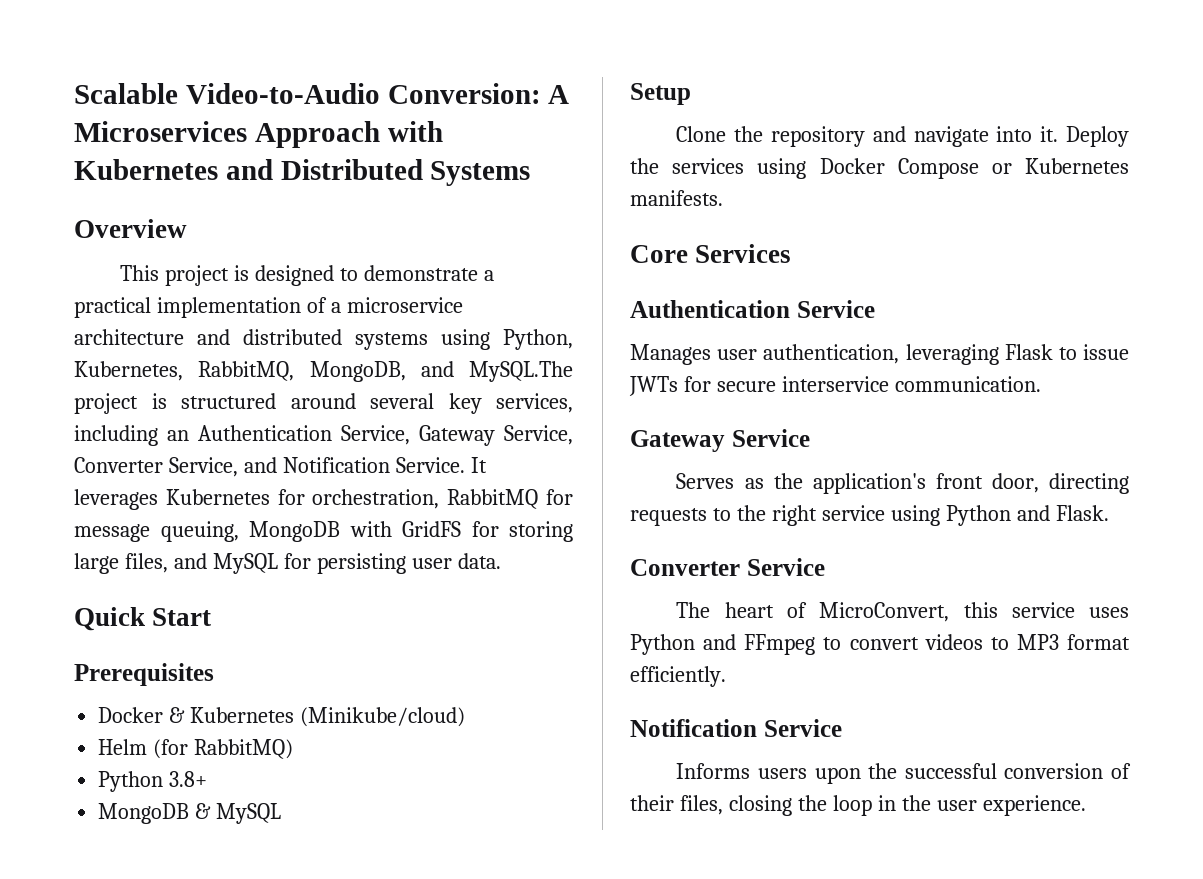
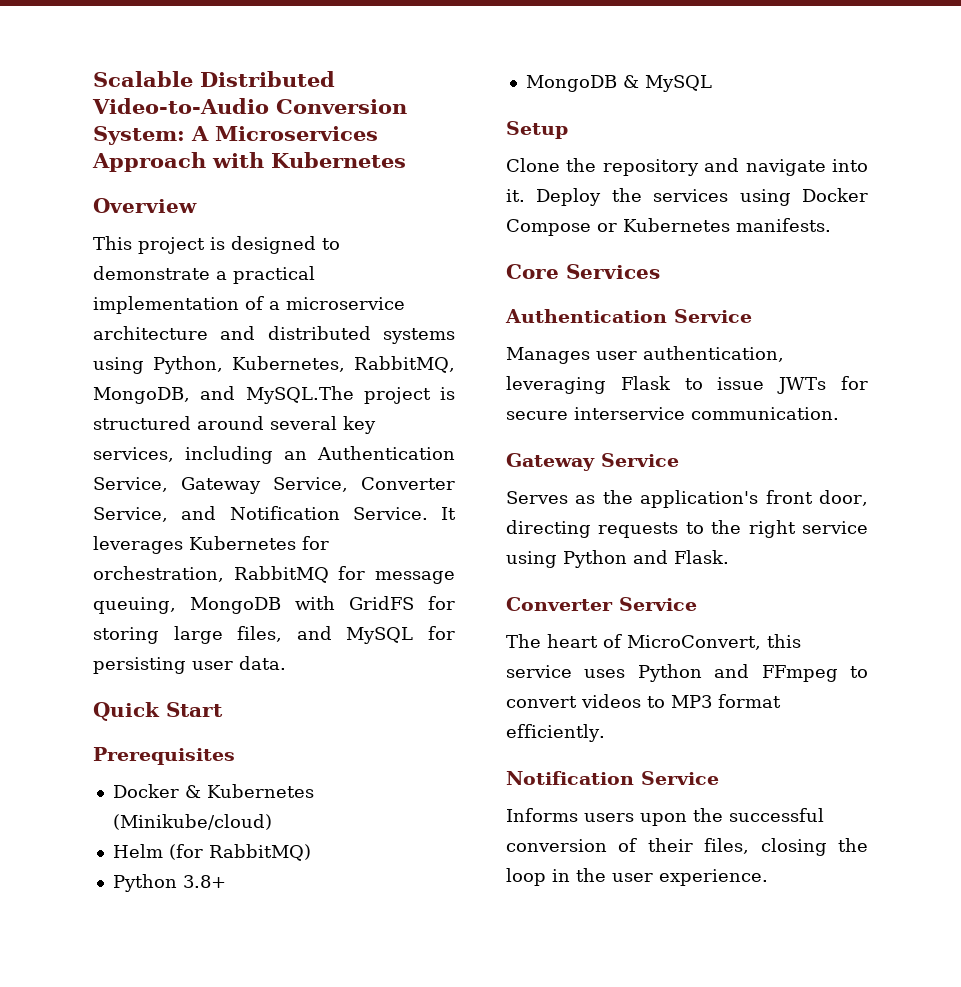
- Scalable Video-to-Audio Conversion: A Microservices Approach with Kubernetes and Distributed Systems
+ Scalable Distributed Video-to-Audio Conversion System: A Microservices Approach with Kubernetes

